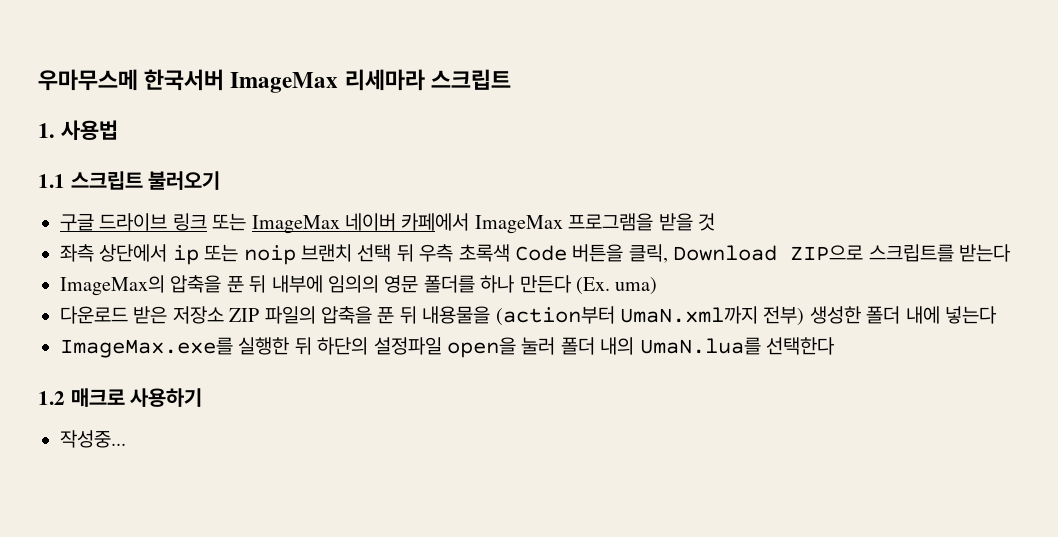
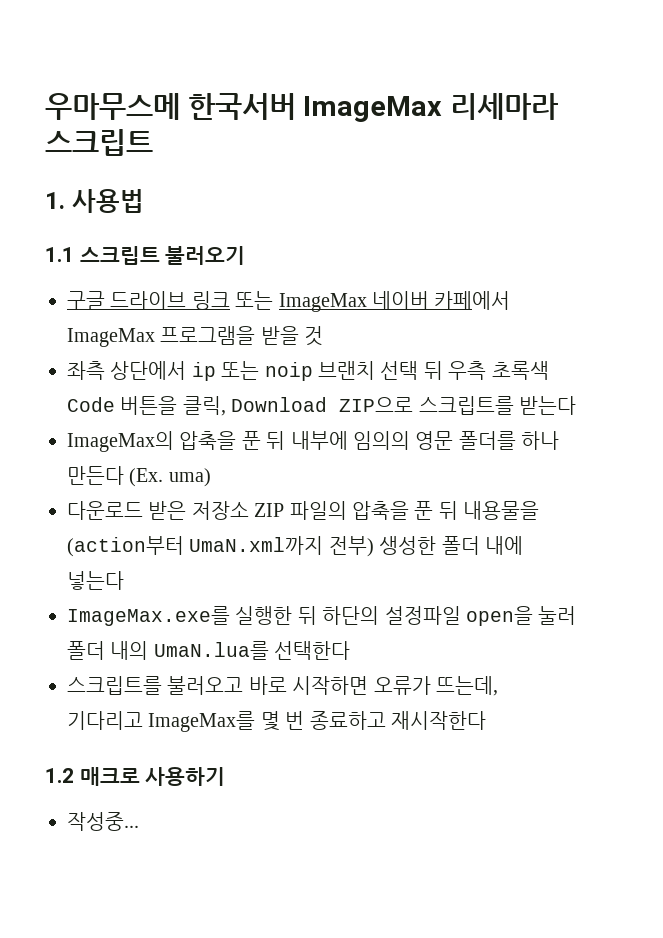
+ 스크립트를 불러오고 바로 시작하면 오류가 뜨는데, 기다리고 ImageMax를 몇 번 종료하고 재시작한다

